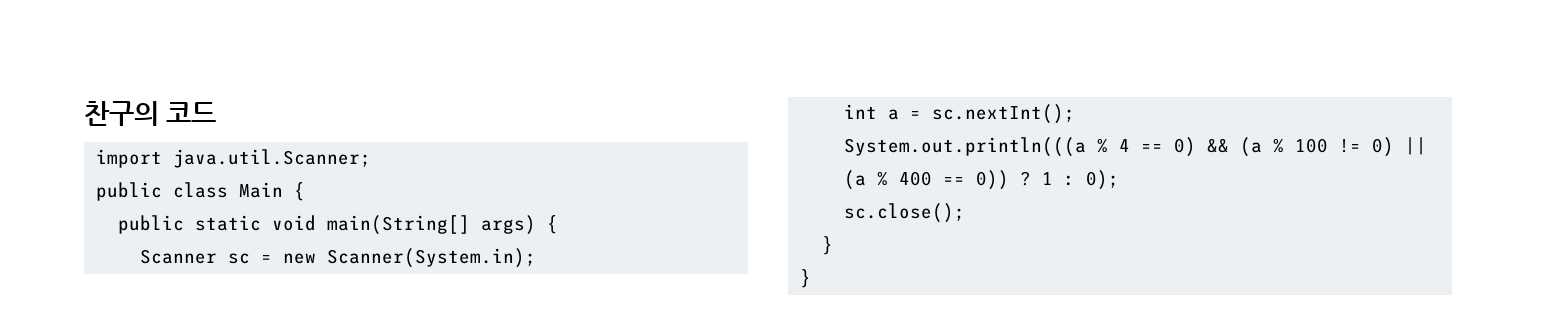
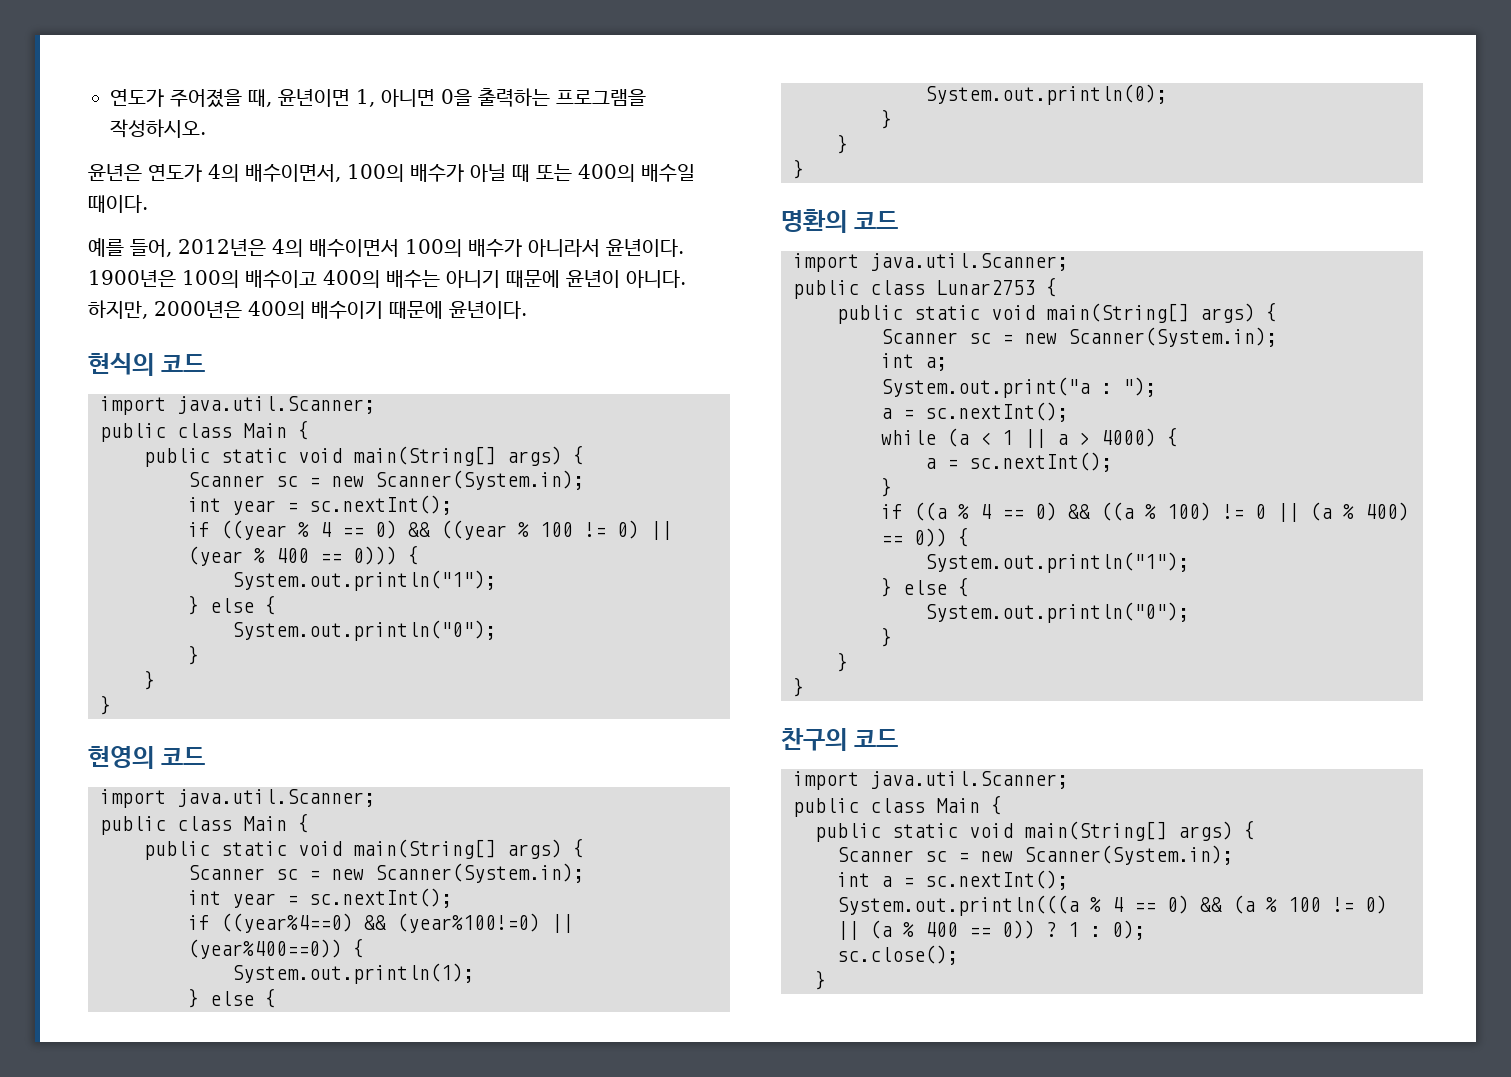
+ 연도가 주어졌을 때, 윤년이면 1, 아니면 0을 출력하는 프로그램을 작성하시오.
+ 윤년은 연도가 4의 배수이면서, 100의 배수가 아닐 때 또는 400의 배수일 때이다.
+ 예를 들어, 2012년은 4의 배수이면서 100의 배수가 아니라서 윤년이다. 1900년은 100의 배수이고 400의 배수는 아니기 때문에 윤년이 아니다. 하지만, 2000년은 400의 배수이기 때문에 윤년이다.
+ 현식의 코드
+ import java.util.Scanner;
+ public class Main {
+ public static void main(String[] args) {
+ Scanner sc = new Scanner(System.in);
+ int year = sc.nextInt();
+ if ((year % 4 == 0) && ((year % 100 != 0) || (year % 400 == 0))) {
+ System.out.println("1");
+ } else {
+ System.out.println("0");
+ }
+ }
+ }
+ 현영의 코드
+ import java.util.Scanner;
+ public class Main {
+ public static void main(String[] args) {
+ Scanner sc = new Scanner(System.in);
+ int year = sc.nextInt();
+ if ((year%4==0) && (year%100!=0) || (year%400==0)) {
+ System.out.println(1);
+ } else {
+ System.out.println(0);
+ }
+ }
+ }
+ 명환의 코드
+ import java.util.Scanner;
+ public class Lunar2753 {
+ public static void main(String[] args) {
+ Scanner sc = new Scanner(System.in);
+ int a;
+ System.out.print("a : ");
+ a = sc.nextInt();
+ while (a < 1 || a > 4000) {
+ a = sc.nextInt();
+ }
+ if ((a % 4 == 0) && ((a % 100) != 0 || (a % 400) == 0)) {
+ System.out.println("1");
+ } else {
+ System.out.println("0");
+ }
+ }
+ }
  sc.close();
- }

